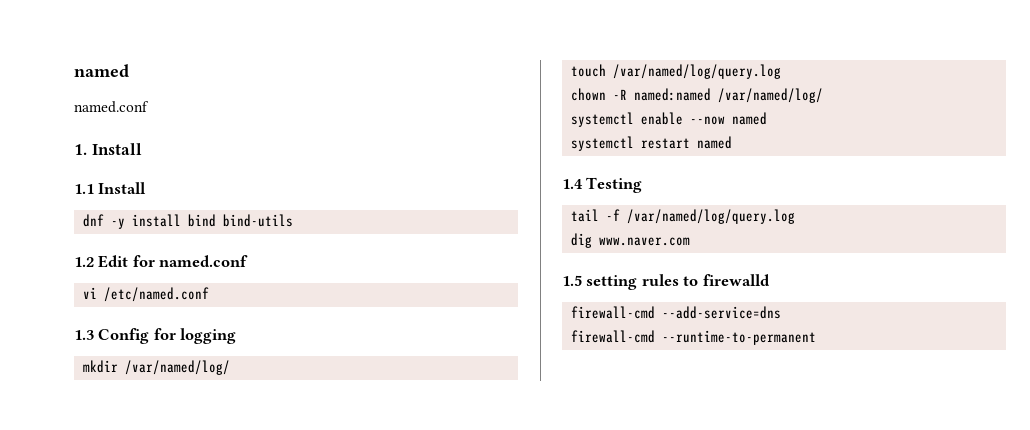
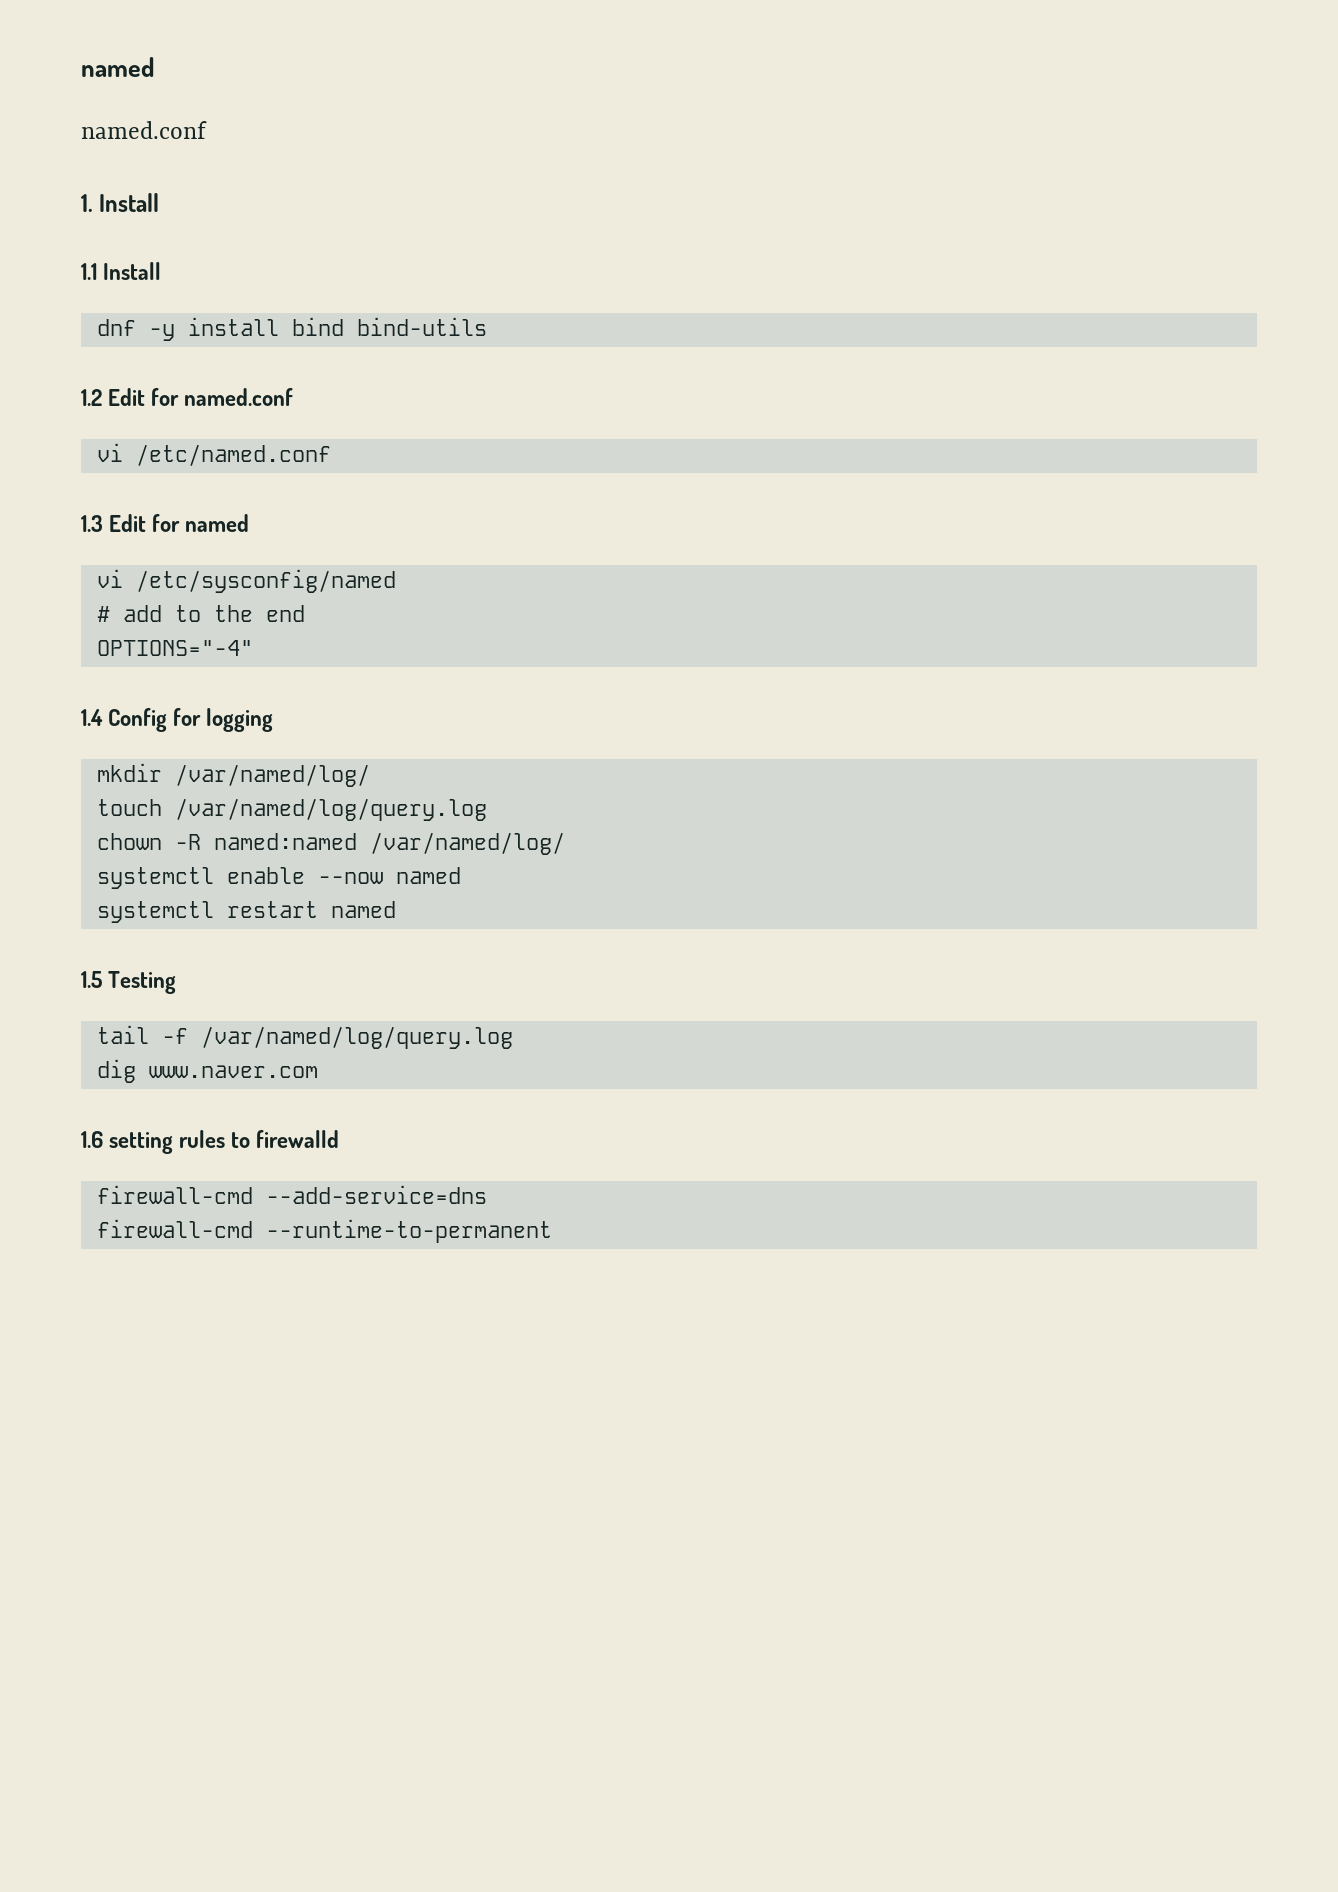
- 1.3 Config for logging
+ 1.3 Edit for named
+ vi /etc/sysconfig/named
+ # add to the end
+ OPTIONS="-4"
+ 1.4 Config for logging
- 1.4 Testing
+ 1.5 Testing
- 1.5 setting rules to firewalld
+ 1.6 setting rules to firewalld

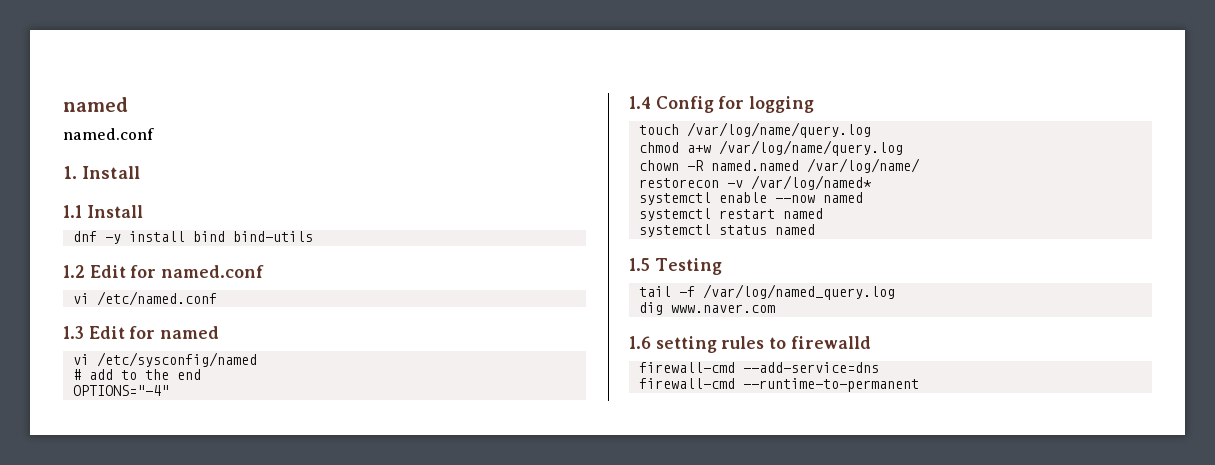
- mkdir /var/named/log/
- touch /var/named/log/query.log
- chown -R named:named /var/named/log/
+ touch /var/log/name/query.log
+ chmod a+w /var/log/name/query.log
+ chown -R named.named /var/log/name/
+ restorecon -v /var/log/named*
+ systemctl status named
- tail -f /var/named/log/query.log
+ tail -f /var/log/named_query.log

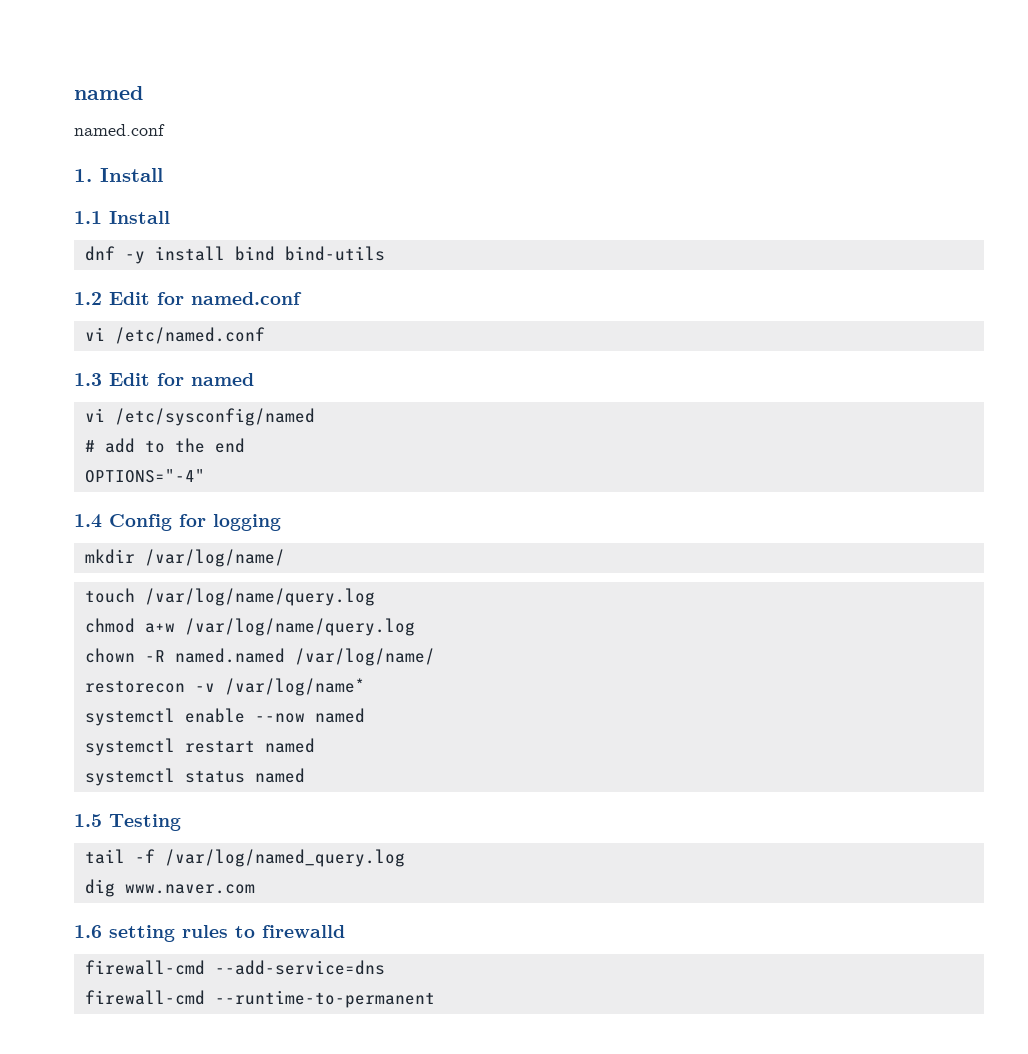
+ mkdir /var/log/name/
- restorecon -v /var/log/named*
+ restorecon -v /var/log/name*

